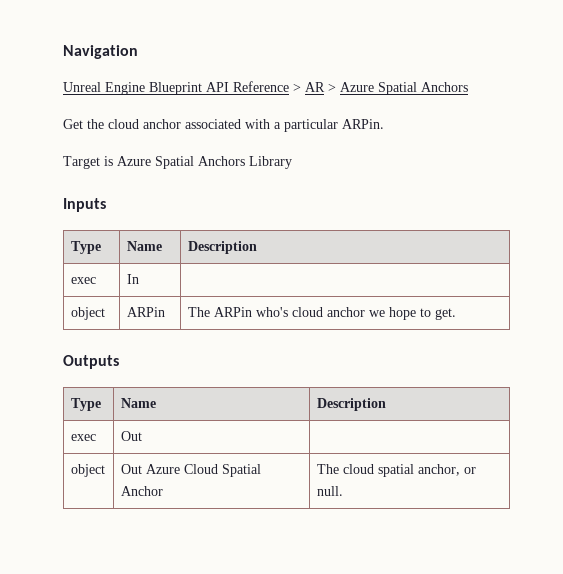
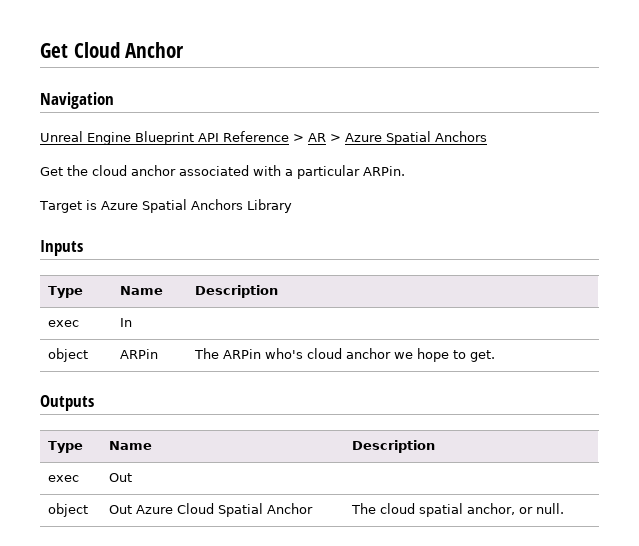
+ Get Cloud Anchor

